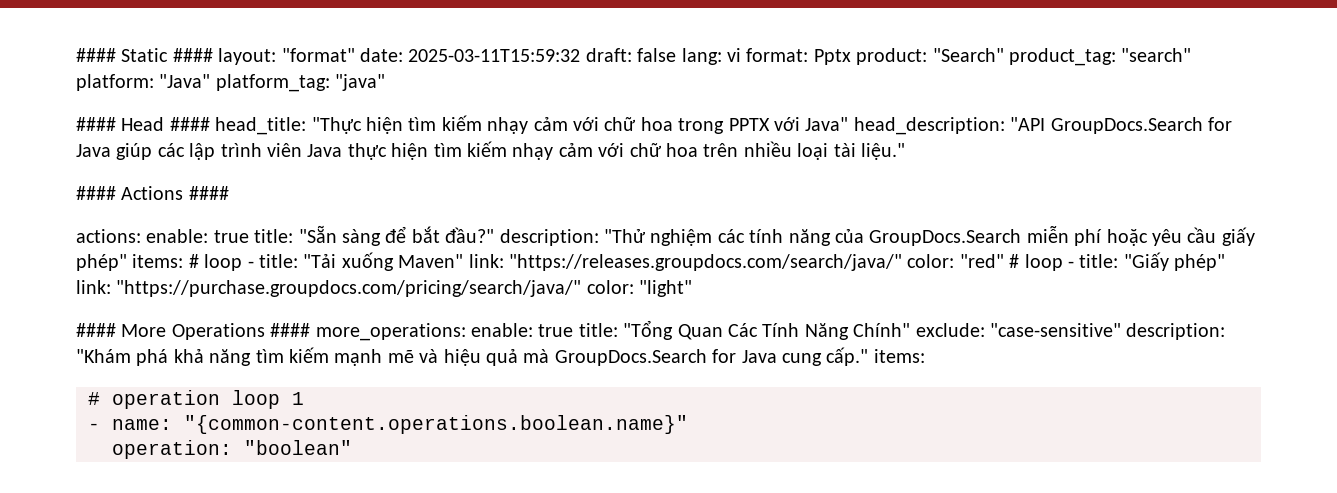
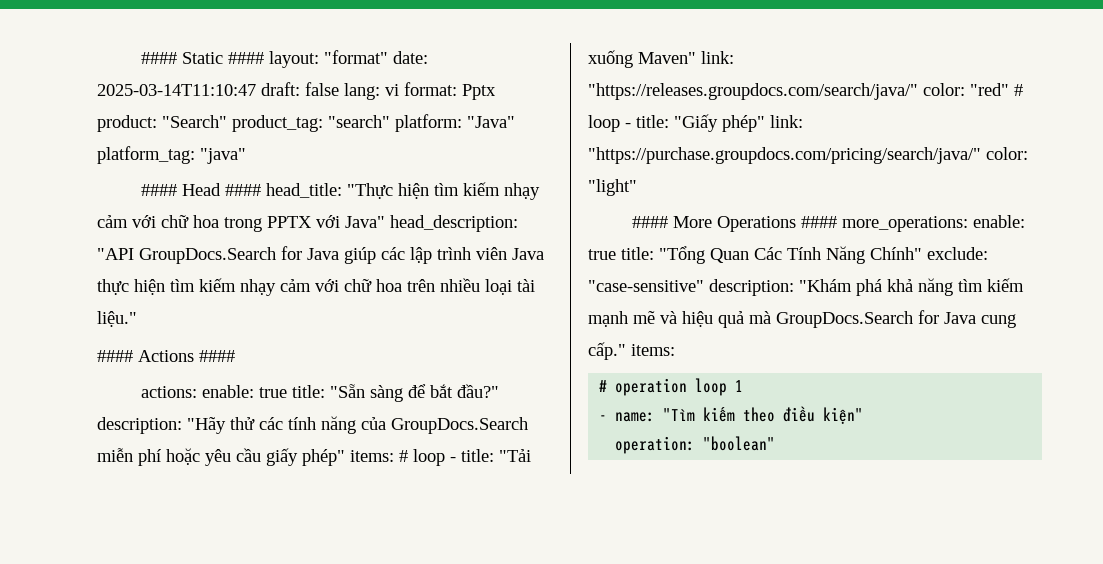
- #### Static #### layout: "format" date: 2025-03-11T15:59:32 draft: false lang: vi format: Pptx product: "Search" product_tag: "search" platform: "Java" platform_tag: "java"
+ #### Static #### layout: "format" date: 2025-03-14T11:10:47 draft: false lang: vi format: Pptx product: "Search" product_tag: "search" platform: "Java" platform_tag: "java"
- actions: enable: true title: "Sẵn sàng để bắt đầu?" description: "Thử nghiệm các tính năng của GroupDocs.Search miễn phí hoặc yêu cầu giấy phép" items: # loop - title: "Tải xuống Maven" link: "https://releases.groupdocs.com/search/java/" color: "red" # loop - title: "Giấy phép" link: "https://purchase.groupdocs.com/pricing/search/java/" color: "light"
+ actions: enable: true title: "Sẵn sàng để bắt đầu?" description: "Hãy thử các tính năng của GroupDocs.Search miễn phí hoặc yêu cầu giấy phép" items: # loop - title: "Tải xuống Maven" link: "https://releases.groupdocs.com/search/java/" color: "red" # loop - title: "Giấy phép" link: "https://purchase.groupdocs.com/pricing/search/java/" color: "light"
- - name: "{common-content.operations.boolean.name}"
+ - name: "Tìm kiếm theo điều kiện"

